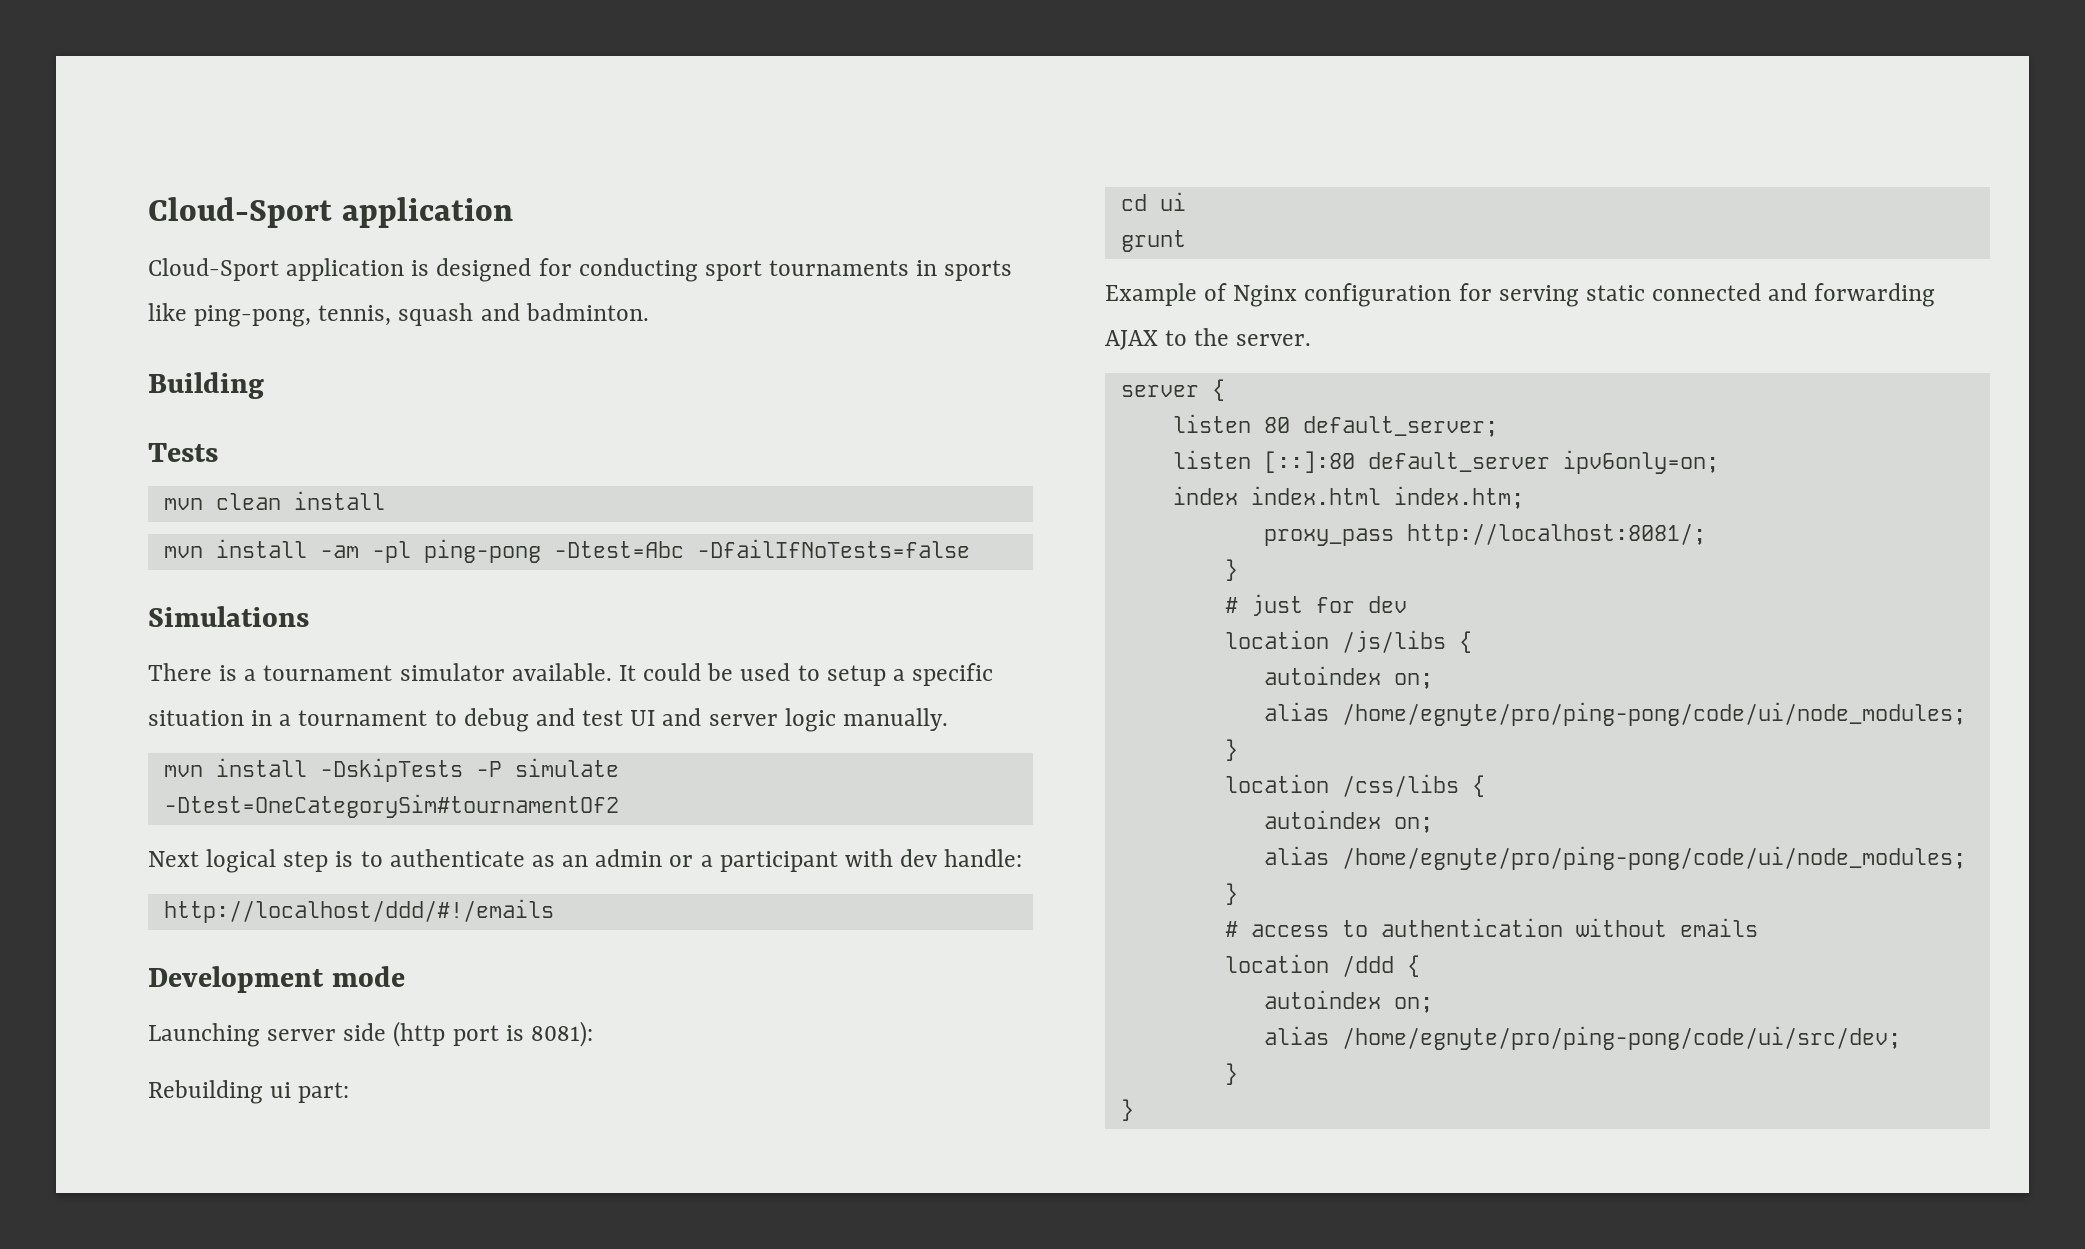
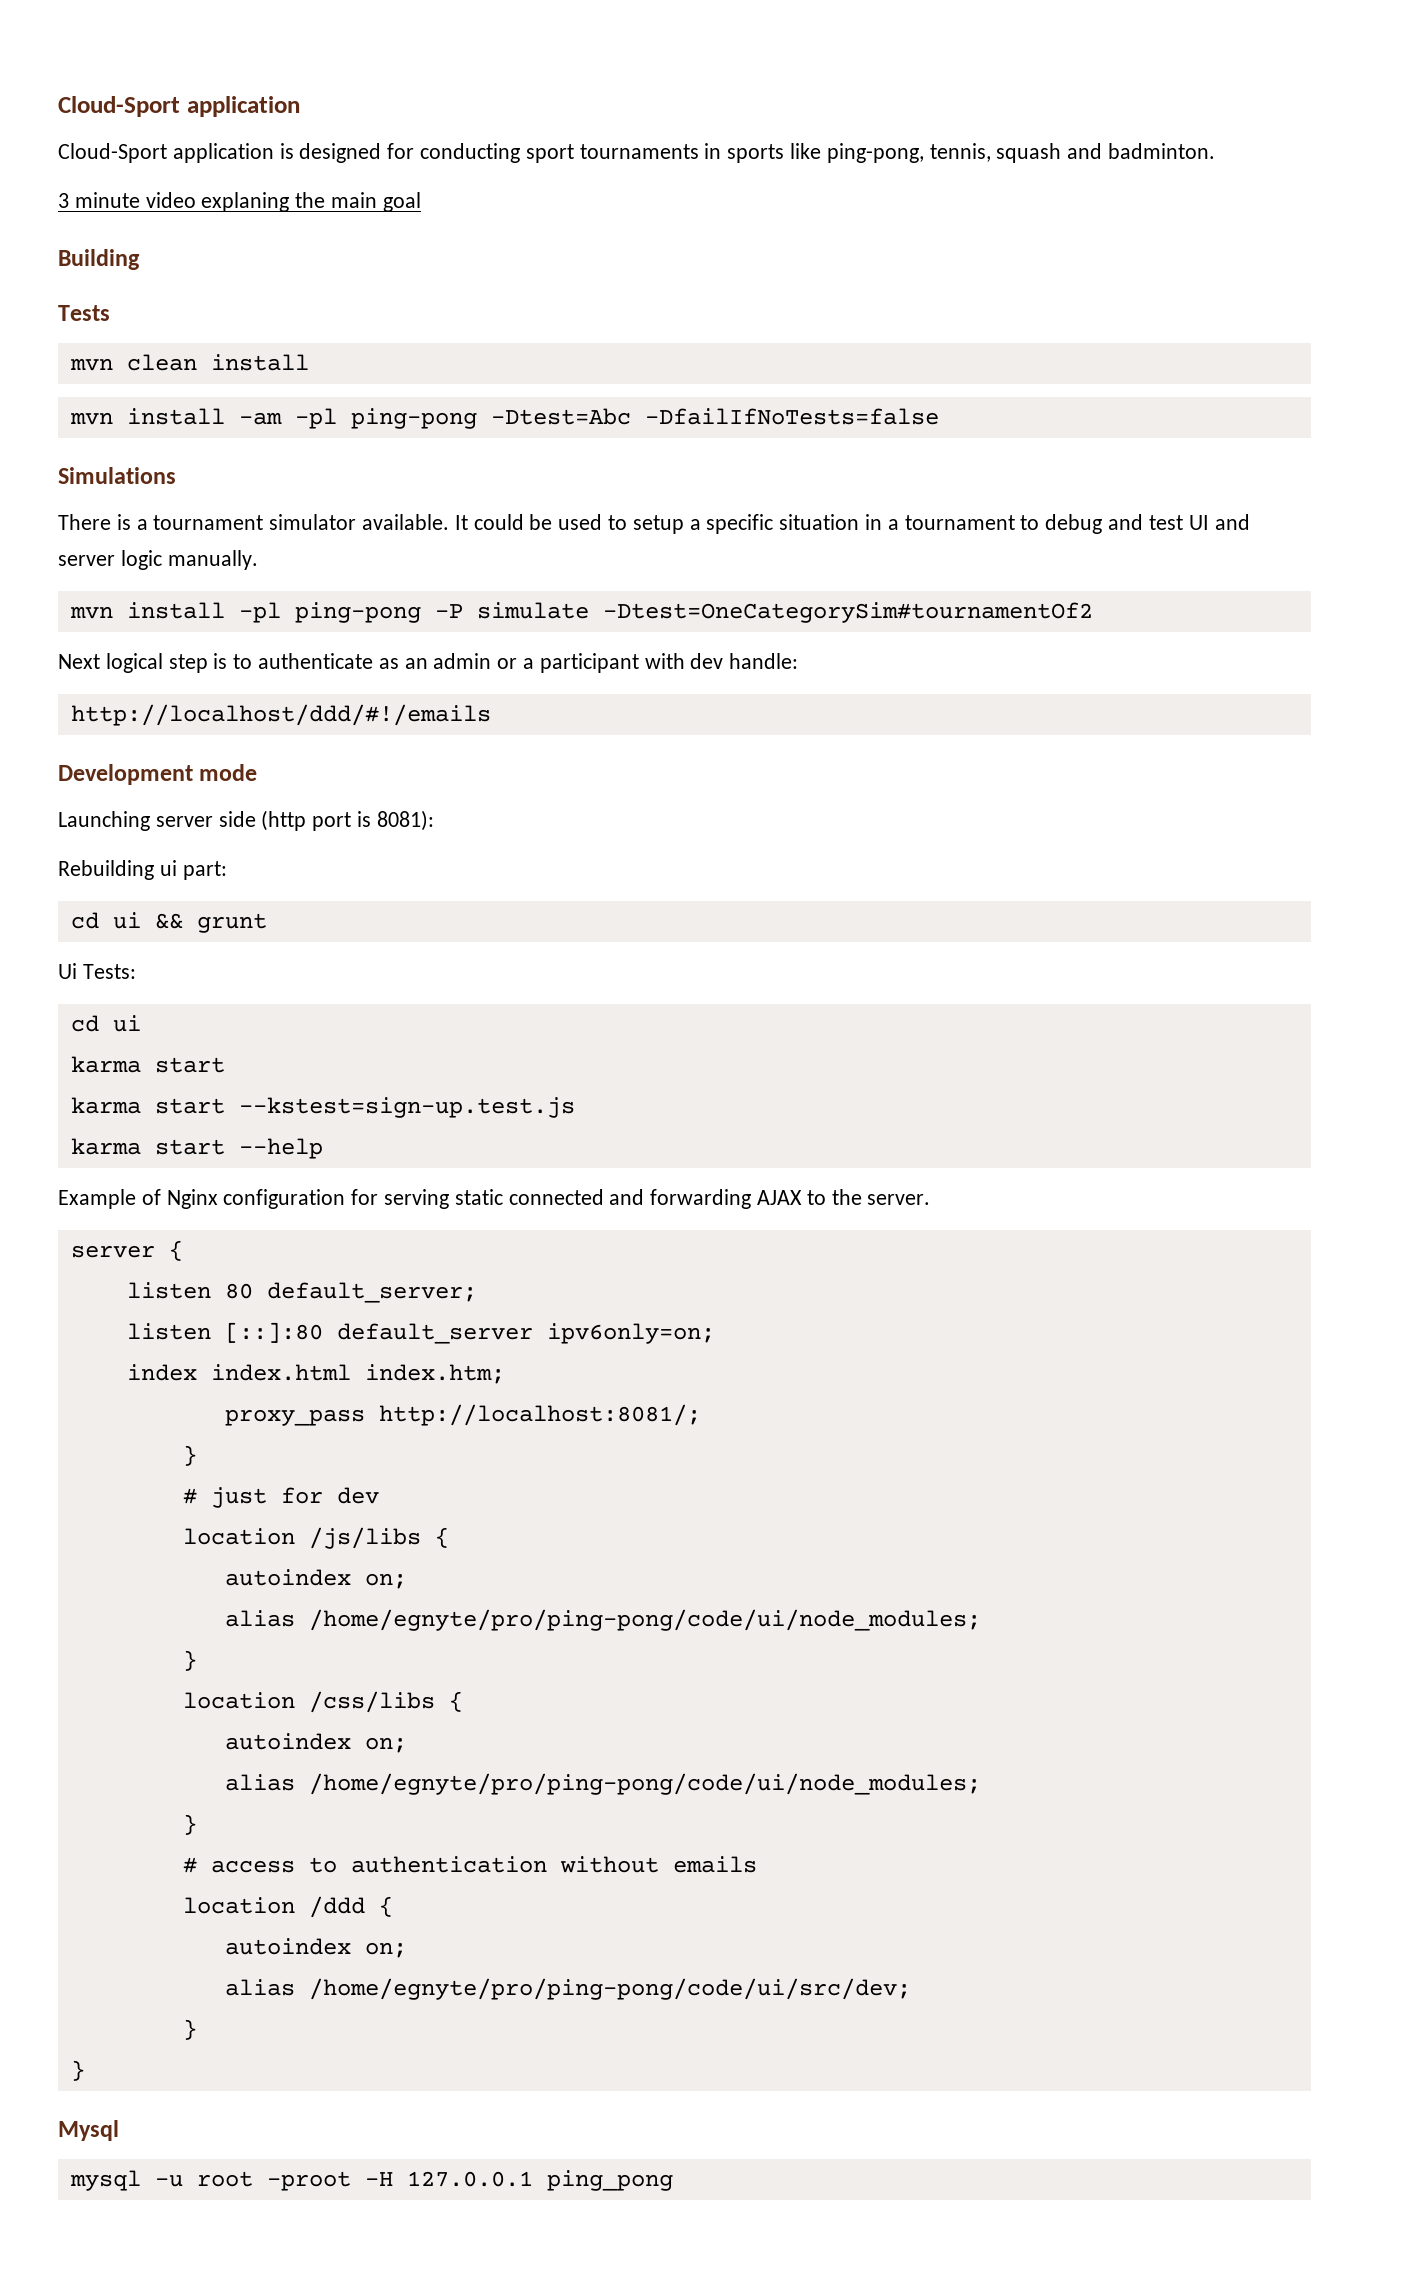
+ 3 minute video explaning the main goal
- mvn install -DskipTests -P simulate -Dtest=OneCategorySim#tournamentOf2
+ mvn install -pl ping-pong -P simulate -Dtest=OneCategorySim#tournamentOf2
+ cd ui && grunt
+ Ui Tests:
  cd ui
- grunt
+ karma start
+ karma start --kstest=sign-up.test.js
+ karma start --help
+ Mysql
+ mysql -u root -proot -H 127.0.0.1 ping_pong

